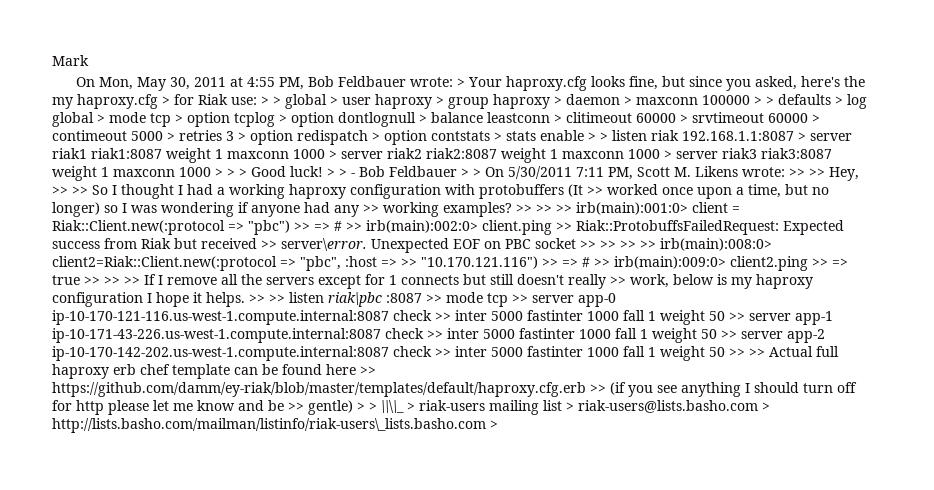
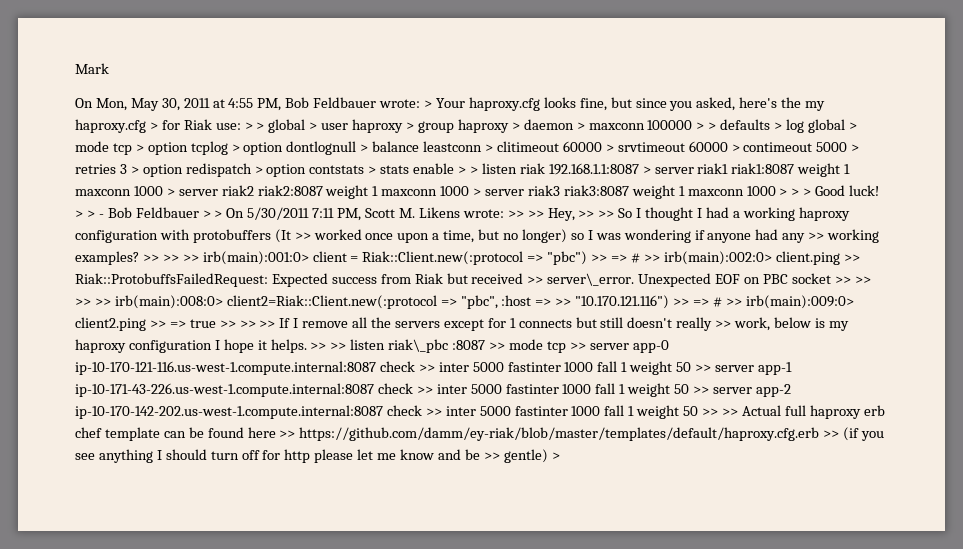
- >> >> >> irb(main):001:0> client = Riak::Client.new(:protocol => "pbc") >> => # >> irb(main):002:0> client.ping >> Riak::ProtobuffsFailedRequest: Expected success from Riak but received >> server\error.
+ >> >> >> irb(main):001:0> client = Riak::Client.new(:protocol => "pbc") >> => # >> irb(main):002:0> client.ping >> Riak::ProtobuffsFailedRequest: Expected success from Riak but received >> server\_error.
- >> >> listen riak\pbc :8087 >> mode tcp >> server app-0 ip-10-170-121-116.us-west-1.compute.internal:8087 check >> inter 5000 fastinter 1000 fall 1 weight 50 >> server app-1 ip-10-171-43-226.us-west-1.compute.internal:8087 check >> inter 5000 fastinter 1000 fall 1 weight 50 >> server app-2 ip-10-170-142-202.us-west-1.compute.internal:8087 check >> inter 5000 fastinter 1000 fall 1 weight 50 >> >> Actual full haproxy erb chef template can be found here >> https://github.com/damm/ey-riak/blob/master/templates/default/haproxy.cfg.erb >> (if you see anything I should turn off for http please let me know and be >> gentle) > > \\\\_ > riak-users mailing list > riak-users@lists.basho.com > http://lists.basho.com/mailman/listinfo/riak-users\_lists.basho.com >
+ >> >> listen riak\_pbc :8087 >> mode tcp >> server app-0 ip-10-170-121-116.us-west-1.compute.internal:8087 check >> inter 5000 fastinter 1000 fall 1 weight 50 >> server app-1 ip-10-171-43-226.us-west-1.compute.internal:8087 check >> inter 5000 fastinter 1000 fall 1 weight 50 >> server app-2 ip-10-170-142-202.us-west-1.compute.internal:8087 check >> inter 5000 fastinter 1000 fall 1 weight 50 >> >> Actual full haproxy erb chef template can be found here >> https://github.com/damm/ey-riak/blob/master/templates/default/haproxy.cfg.erb >> (if you see anything I should turn off for http please let me know and be >> gentle) >

